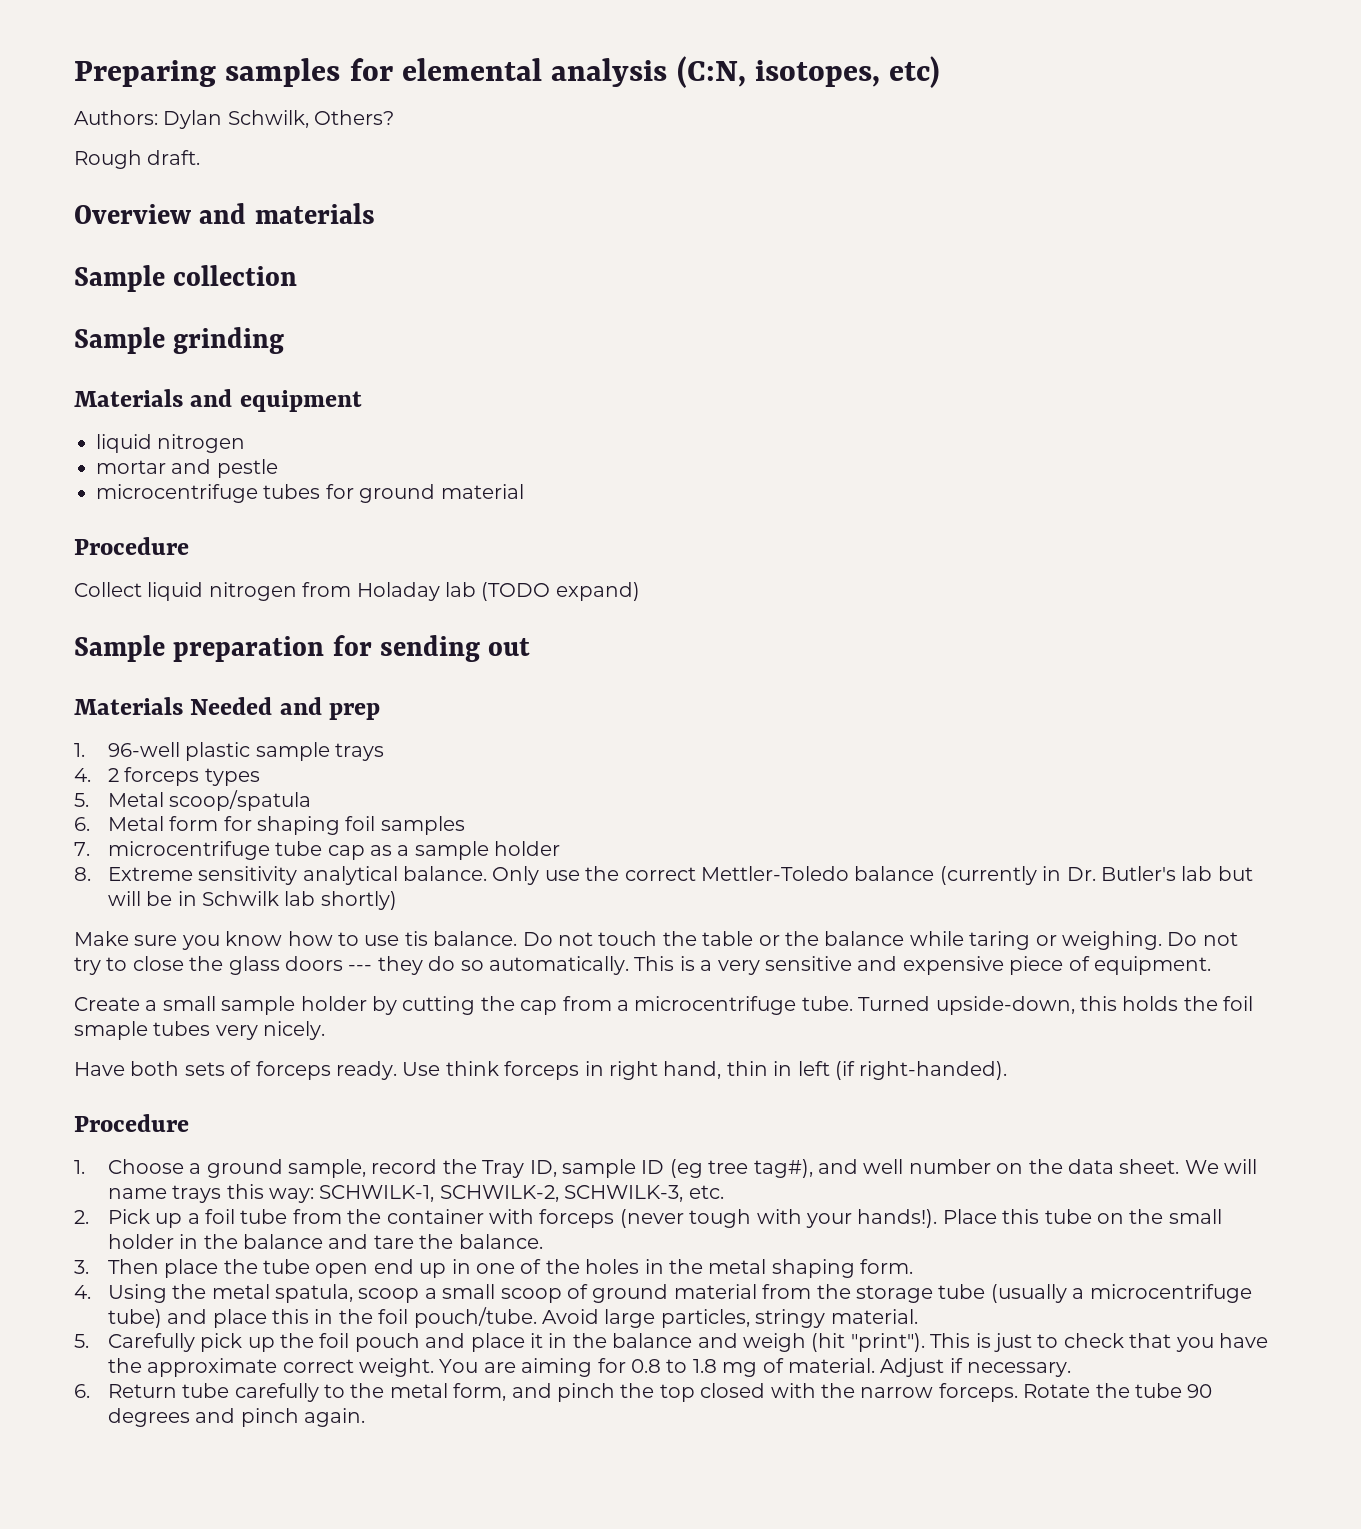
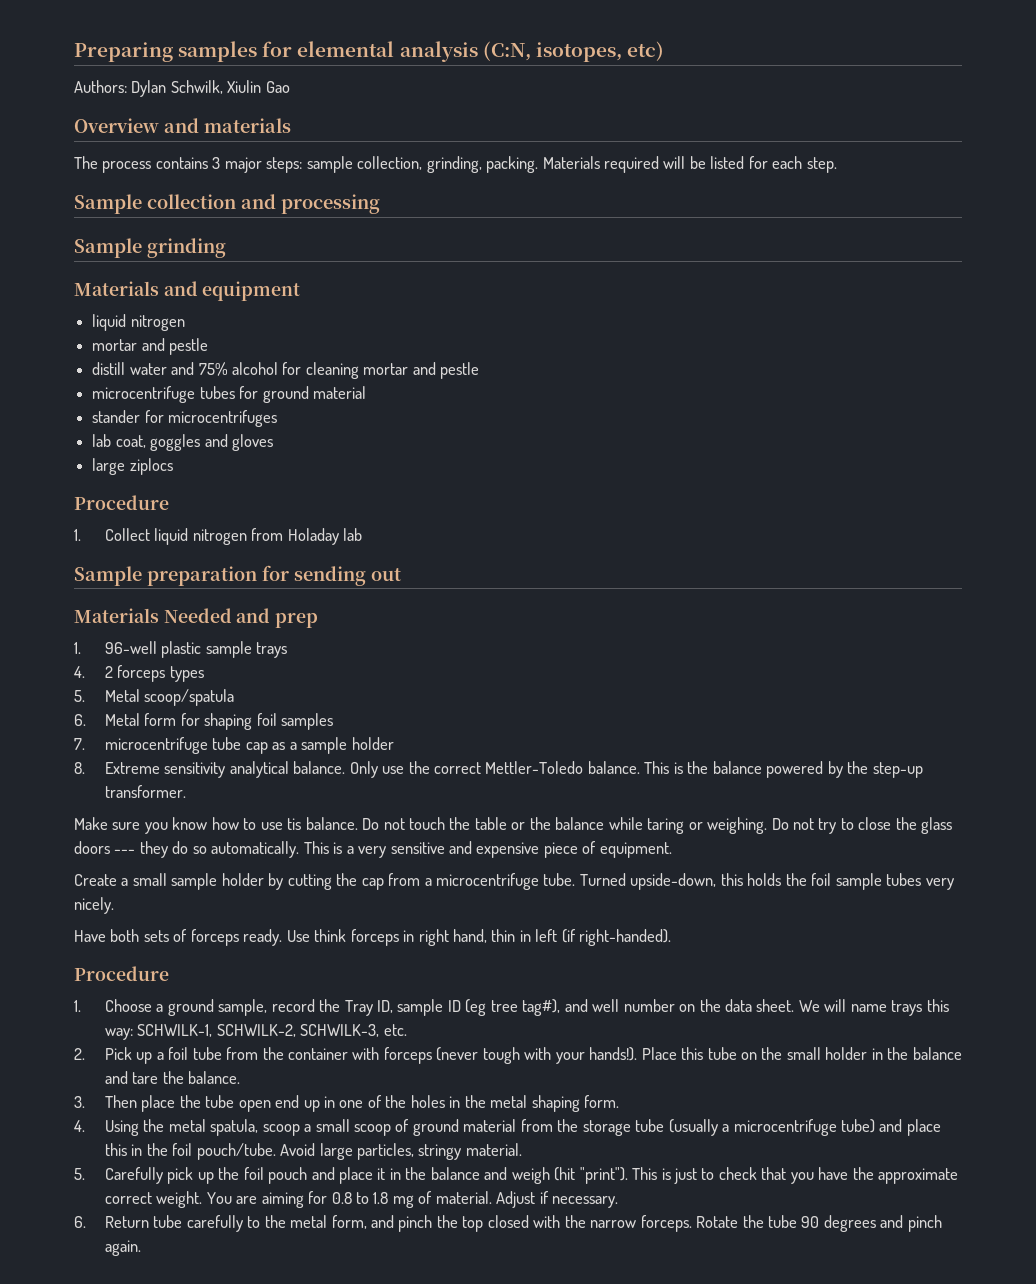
- Authors: Dylan Schwilk, Others?
- Rough draft.
+ Authors: Dylan Schwilk, Xiulin Gao
+ The process contains 3 major steps: sample collection, grinding, packing. Materials required will be listed for each step.
- Sample collection
+ Sample collection and processing
+ distill water and 75% alcohol for cleaning mortar and pestle
  microcentrifuge tubes for ground material
+ stander for microcentrifuges
+ lab coat, goggles and gloves
+ large ziplocs
  Procedure
- Collect liquid nitrogen from Holaday lab (TODO expand)
+ 1. Collect liquid nitrogen from Holaday lab
- Only use the correct Mettler-Toledo balance (currently in Dr. Butler's lab but will be in Schwilk lab shortly)
+ Only use the correct Mettler-Toledo balance. This is the balance powered by the step-up transformer.
- Turned upside-down, this holds the foil smaple tubes very nicely.
+ Turned upside-down, this holds the foil sample tubes very nicely.

